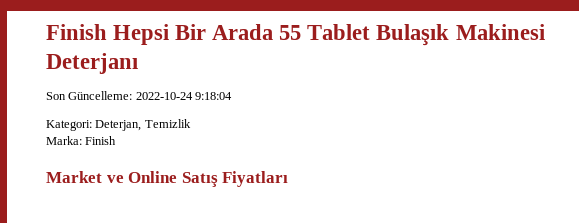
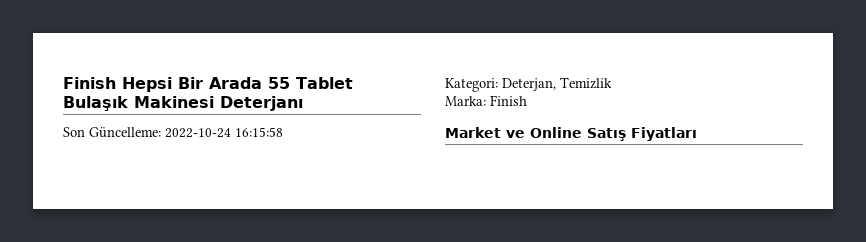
- Son Güncelleme: 2022-10-24 9:18:04
+ Son Güncelleme: 2022-10-24 16:15:58

